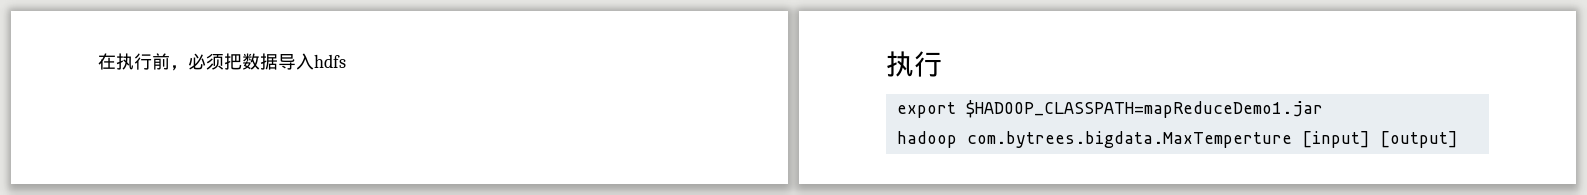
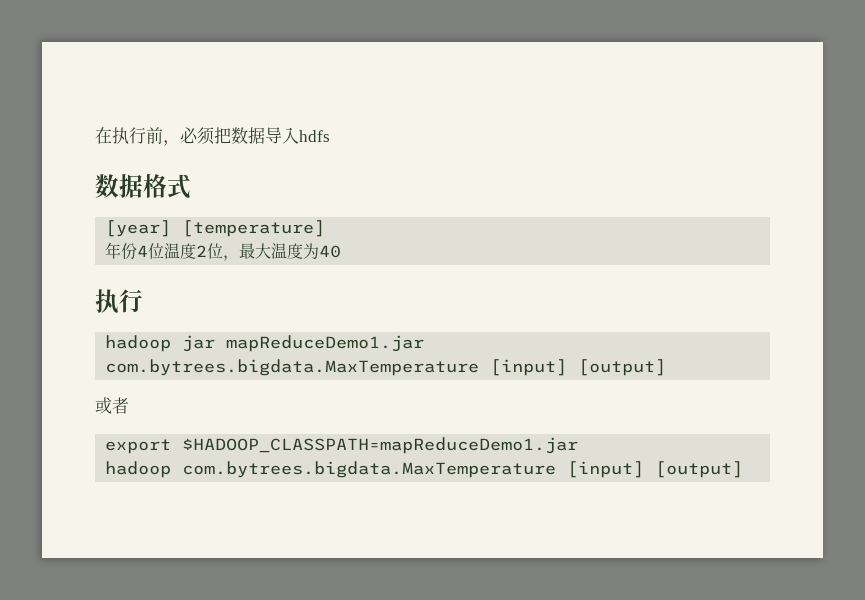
  在执行前，必须把数据导入hdfs
+ 数据格式
+ [year] [temperature]
+ 年份4位温度2位，最大温度为40
  执行
+ hadoop jar mapReduceDemo1.jar com.bytrees.bigdata.MaxTemperature [input] [output]
+ 或者
- hadoop com.bytrees.bigdata.MaxTemperture [input] [output]
+ hadoop com.bytrees.bigdata.MaxTemperature [input] [output]

